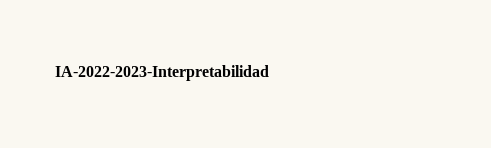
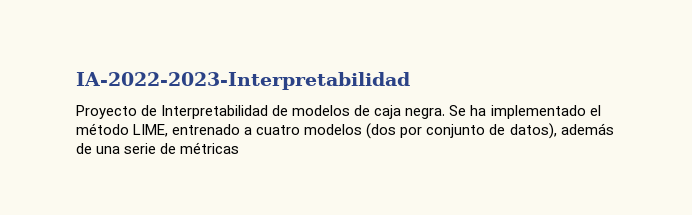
+ Proyecto de Interpretabilidad de modelos de caja negra. Se ha implementado el método LIME, entrenado a cuatro modelos (dos por conjunto de datos), además de una serie de métricas

